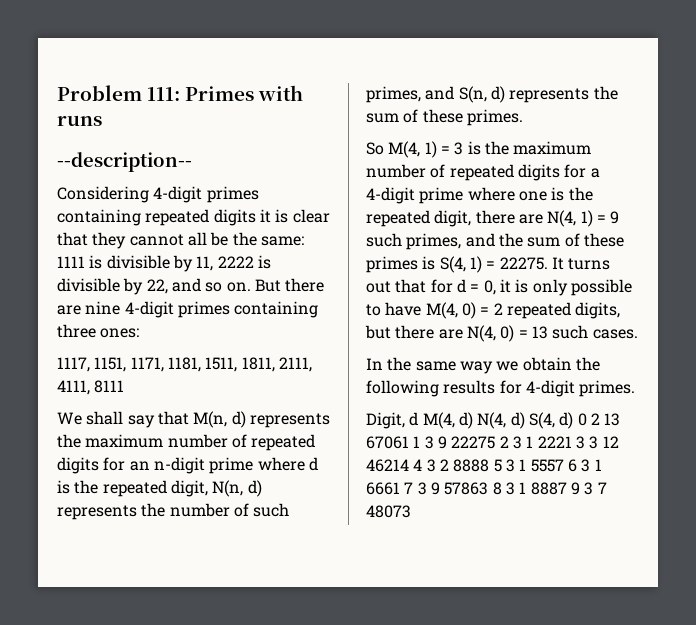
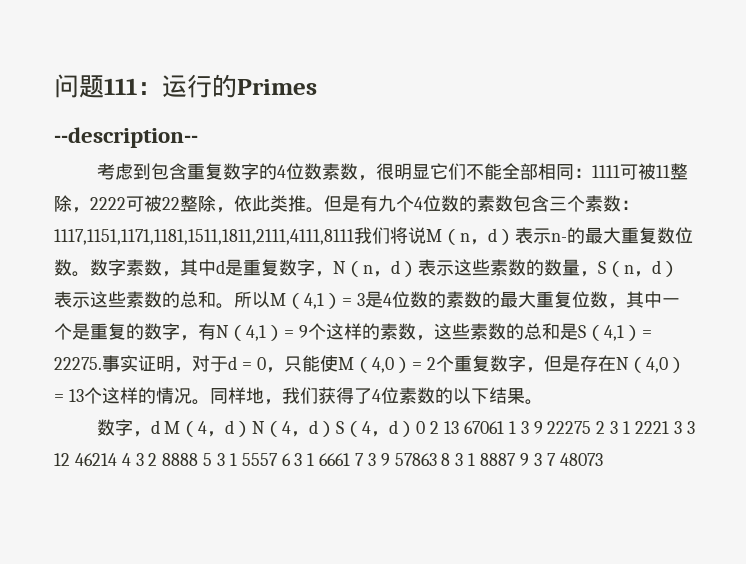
- Problem 111: Primes with runs
+ 问题111：运行的Primes
- Considering 4-digit primes containing repeated digits it is clear that they cannot all be the same: 1111 is divisible by 11, 2222 is divisible by 22, and so on. But there are nine 4-digit primes containing three ones:
- 1117, 1151, 1171, 1181, 1511, 1811, 2111, 4111, 8111
- We shall say that M(n, d) represents the maximum number of repeated digits for an n-digit prime where d is the repeated digit, N(n, d) represents the number of such primes, and S(n, d) represents the sum of these primes.
- So M(4, 1) = 3 is the maximum number of repeated digits for a 4-digit prime where one is the repeated digit, there are N(4, 1) = 9 such primes, and the sum of these primes is S(4, 1) = 22275. It turns out that for d = 0, it is only possible to have M(4, 0) = 2 repeated digits, but there are N(4, 0) = 13 such cases.
- In the same way we obtain the following results for 4-digit primes.
- Digit, d M(4, d) N(4, d) S(4, d) 0 2 13 67061 1 3 9 22275 2 3 1 2221 3 3 12 46214 4 3 2 8888 5 3 1 5557 6 3 1 6661 7 3 9 57863 8 3 1 8887 9 3 7 48073
+ 考虑到包含重复数字的4位数素数，很明显它们不能全部相同：1111可被11整除，2222可被22整除，依此类推。但是有九个4位数的素数包含三个素数：1117,1151,1171,1181,1511,1811,2111,4111,8111我们将说M（n，d）表示n-的最大重复数位数。数字素数，其中d是重复数字，N（n，d）表示这些素数的数量，S（n，d）表示这些素数的总和。所以M（4,1）= 3是4位数的素数的最大重复位数，其中一个是重复的数字，有N（4,1）= 9个这样的素数，这些素数的总和是S（4,1）= 22275.事实证明，对于d = 0，只能使M（4,0）= 2个重复数字，但是存在N（4,0）= 13个这样的情况。同样地，我们获得了4位素数的以下结果。
+ 数字，d M（4，d）N（4，d）S（4，d）0 2 13 67061 1 3 9 22275 2 3 1 2221 3 3 12 46214 4 3 2 8888 5 3 1 5557 6 3 1 6661 7 3 9 57863 8 3 1 8887 9 3 7 48073

